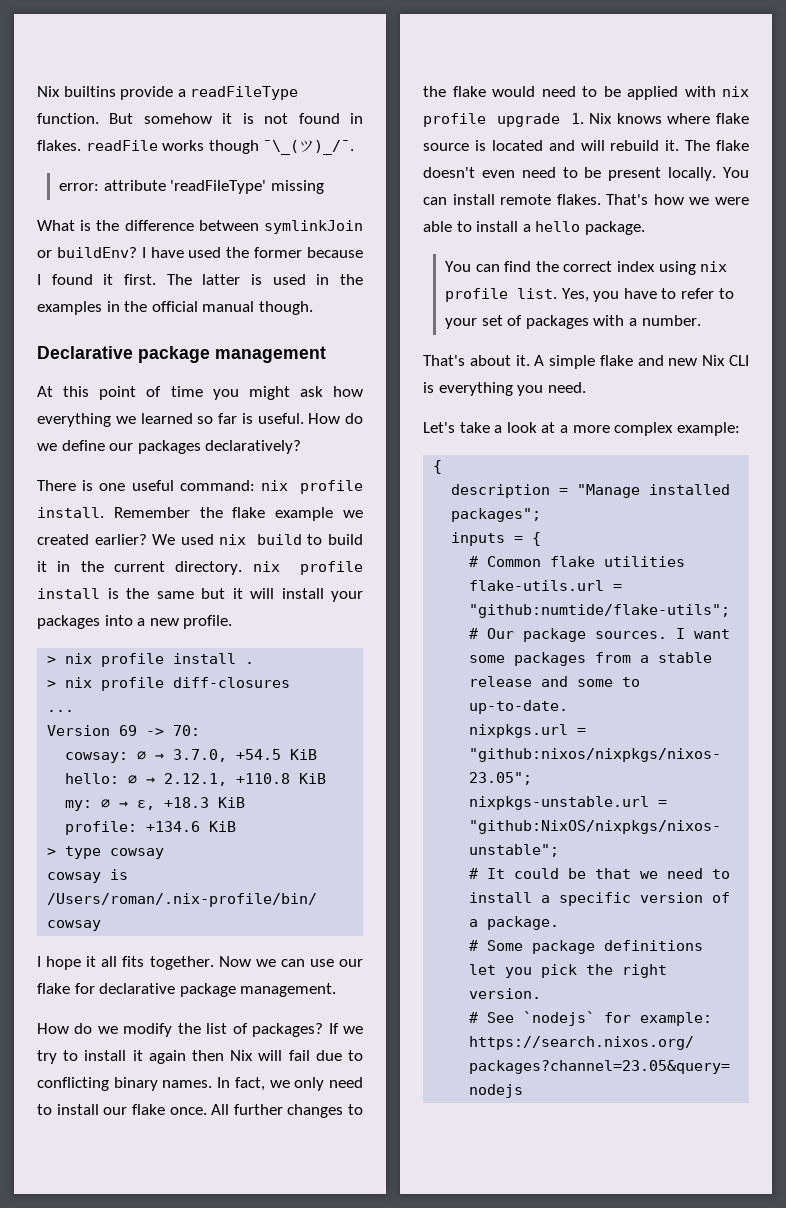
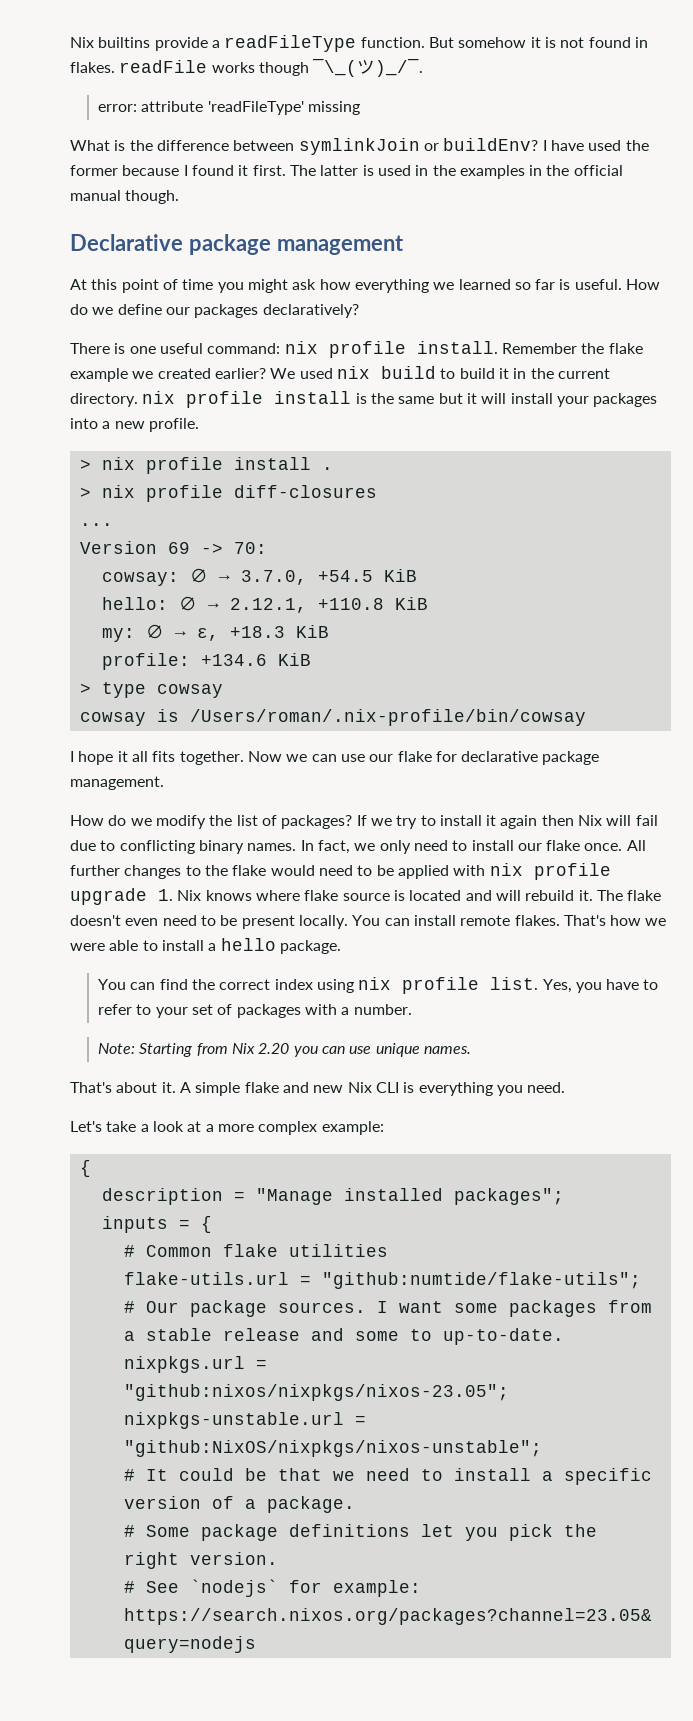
+ Note: Starting from Nix 2.20 you can use unique names.

